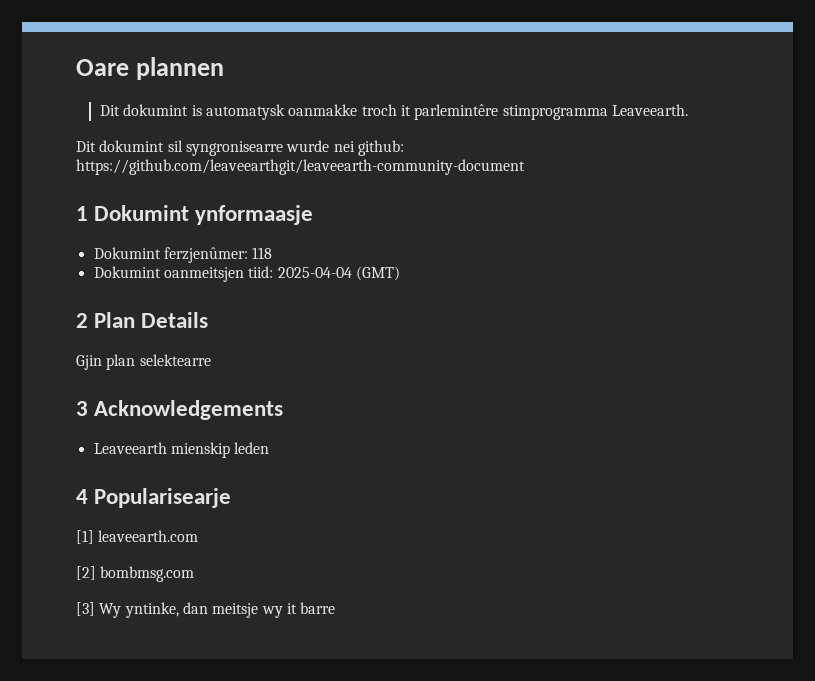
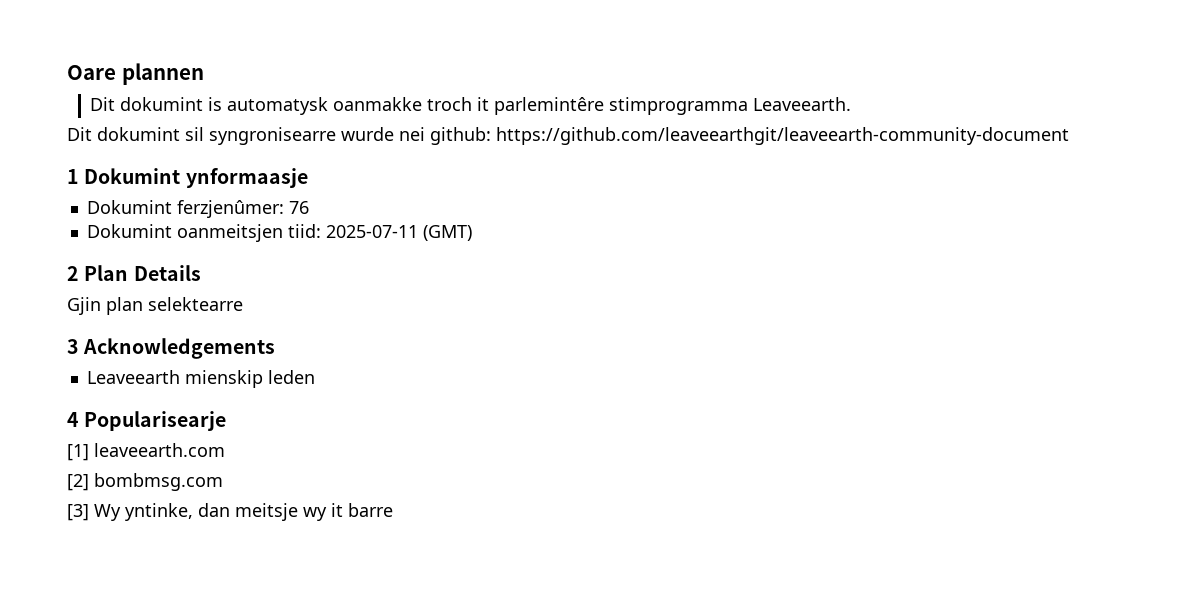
- Dokumint ferzjenûmer: 118
+ Dokumint ferzjenûmer: 76
- Dokumint oanmeitsjen tiid: 2025-04-04 (GMT)
+ Dokumint oanmeitsjen tiid: 2025-07-11 (GMT)

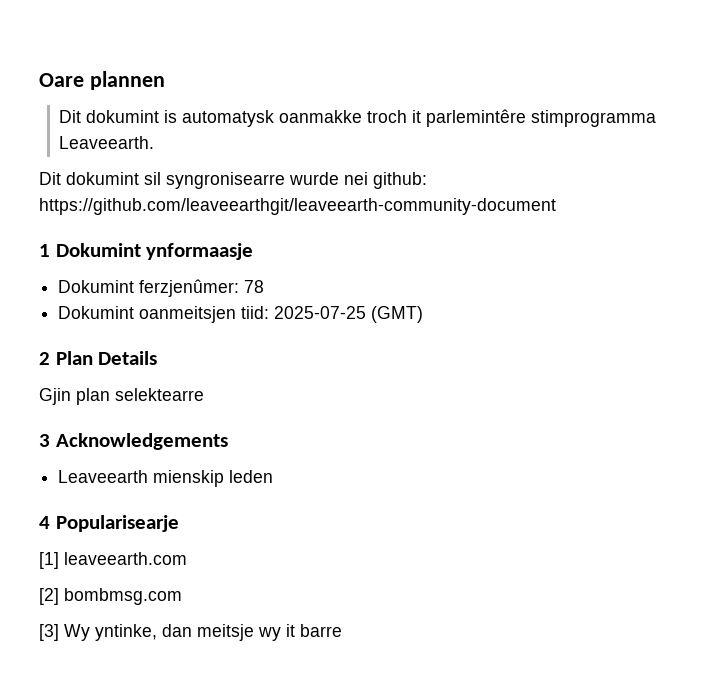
- Dokumint ferzjenûmer: 76
+ Dokumint ferzjenûmer: 78
- Dokumint oanmeitsjen tiid: 2025-07-11 (GMT)
+ Dokumint oanmeitsjen tiid: 2025-07-25 (GMT)

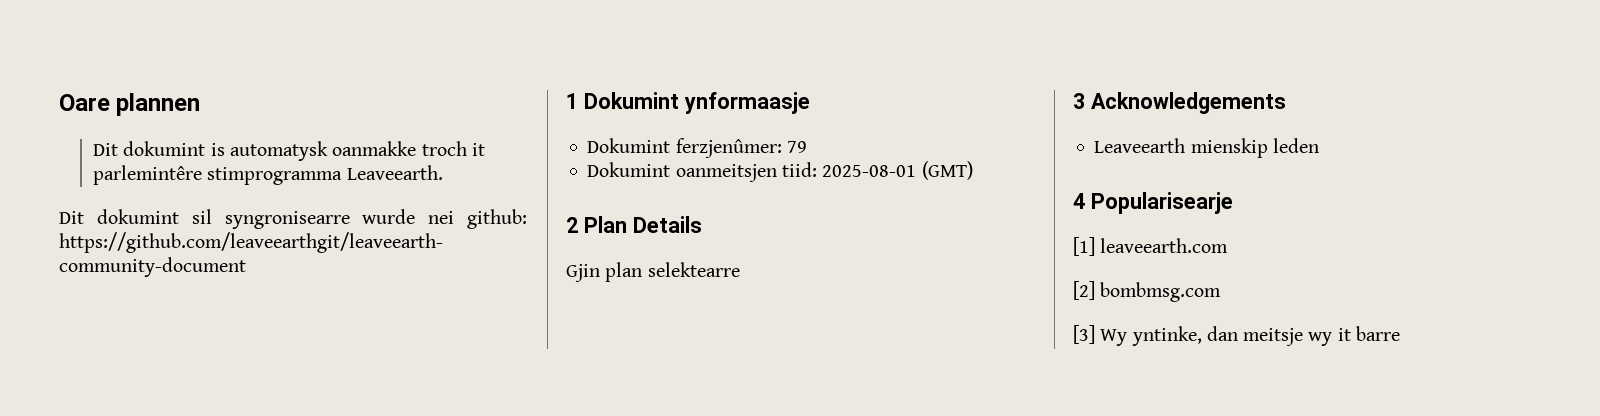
- Dokumint ferzjenûmer: 78
+ Dokumint ferzjenûmer: 79
- Dokumint oanmeitsjen tiid: 2025-07-25 (GMT)
+ Dokumint oanmeitsjen tiid: 2025-08-01 (GMT)

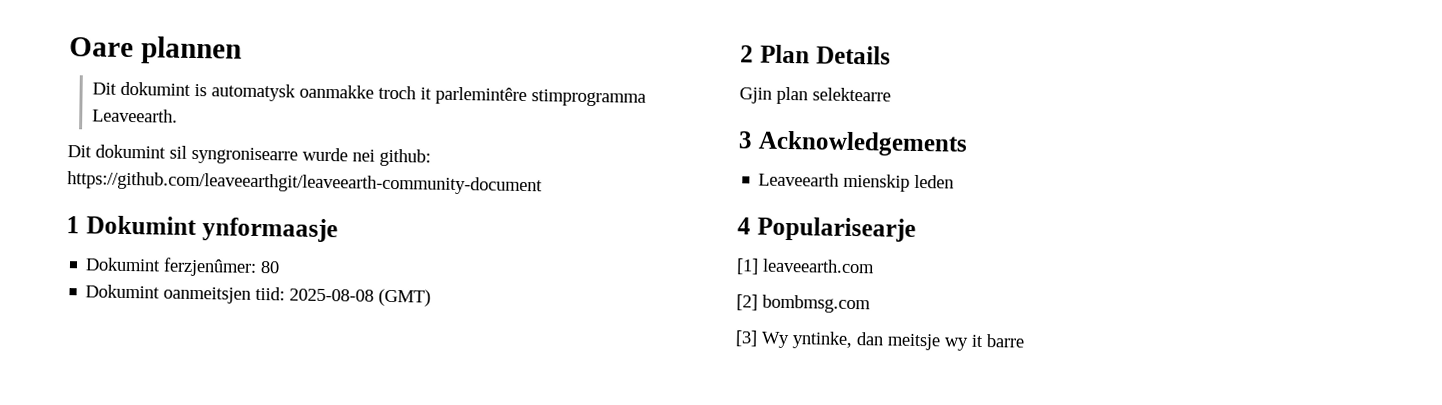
- Dokumint ferzjenûmer: 79
+ Dokumint ferzjenûmer: 80
- Dokumint oanmeitsjen tiid: 2025-08-01 (GMT)
+ Dokumint oanmeitsjen tiid: 2025-08-08 (GMT)

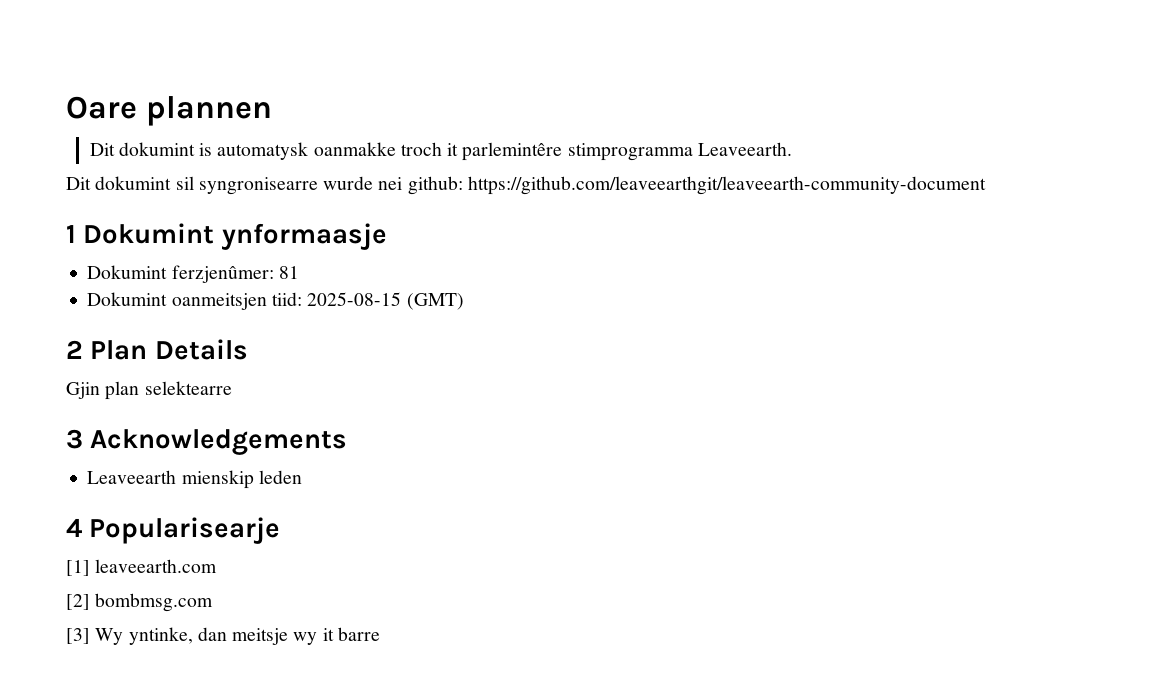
- Dokumint ferzjenûmer: 80
+ Dokumint ferzjenûmer: 81
- Dokumint oanmeitsjen tiid: 2025-08-08 (GMT)
+ Dokumint oanmeitsjen tiid: 2025-08-15 (GMT)

